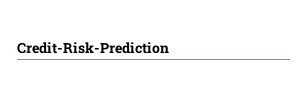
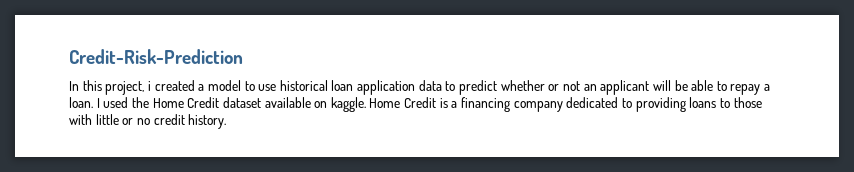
+ In this project, i created a model to use historical loan application data to predict whether or not an applicant will be able to repay a loan. I used the Home Credit dataset available on kaggle. Home Credit is a financing company dedicated to providing loans to those with little or no credit history.

